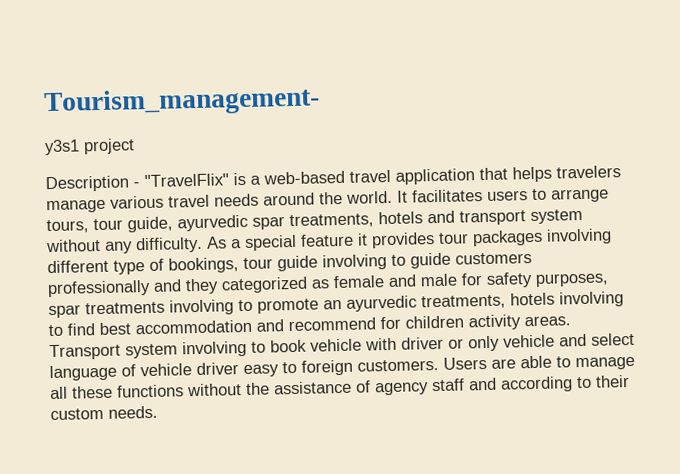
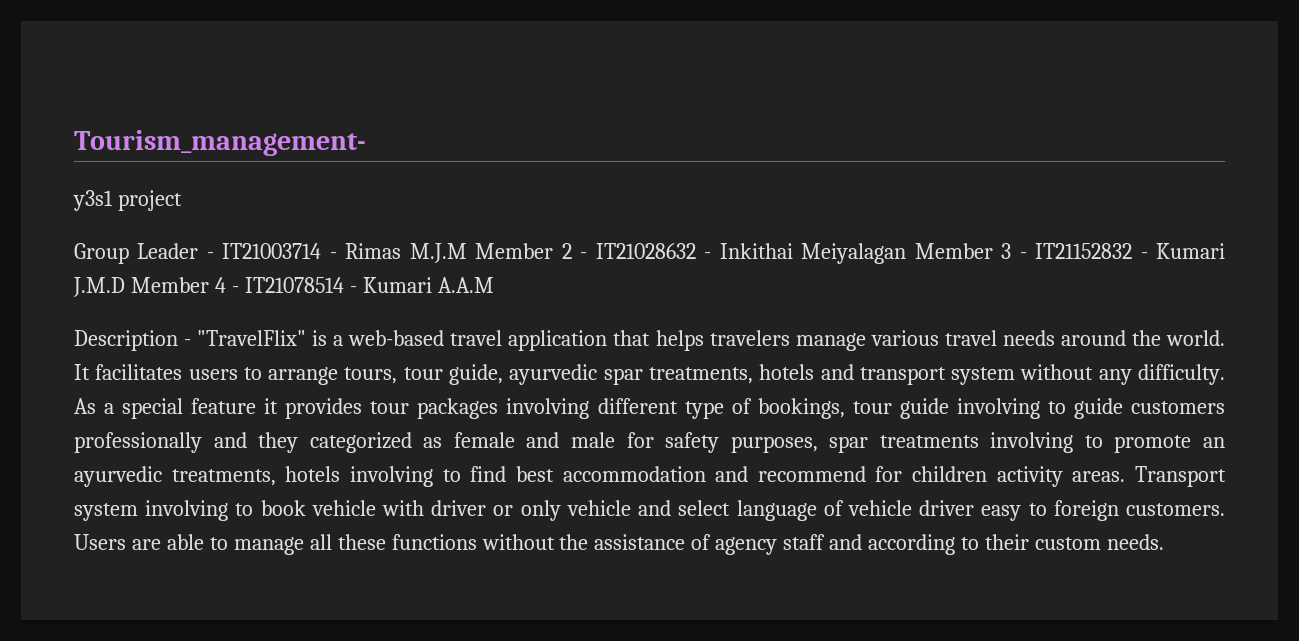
+ Group Leader - IT21003714 - Rimas M.J.M Member 2 - IT21028632 - Inkithai Meiyalagan Member 3 - IT21152832 - Kumari J.M.D Member 4 - IT21078514 - Kumari A.A.M

